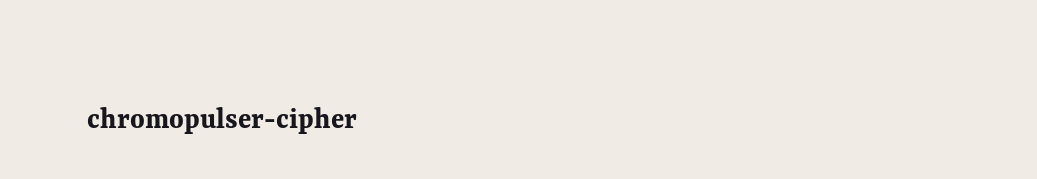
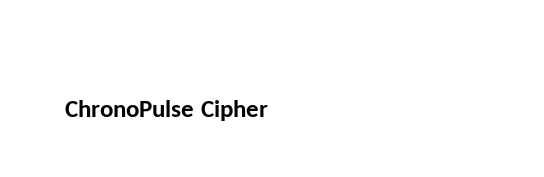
- chromopulser-cipher
+ ChronoPulse Cipher

